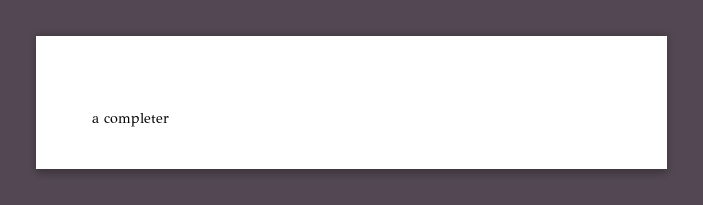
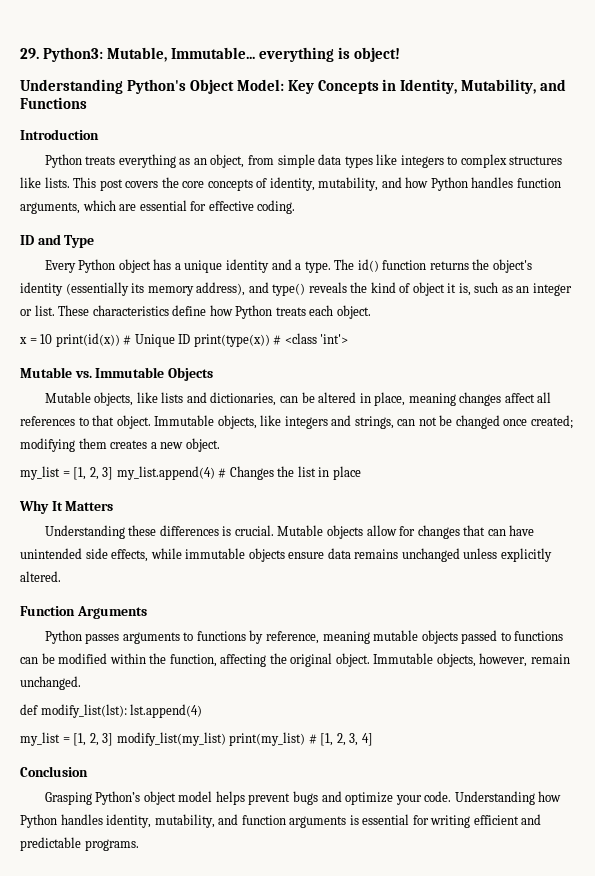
- a completer
+ 29. Python3: Mutable, Immutable... everything is object!
+ Understanding Python's Object Model: Key Concepts in Identity, Mutability, and Functions
+ Introduction
+ Python treats everything as an object, from simple data types like integers to complex structures like lists. This post covers the core concepts of identity, mutability, and how Python handles function arguments, which are essential for effective coding.
+ ID and Type
+ Every Python object has a unique identity and a type. The id() function returns the object's identity (essentially its memory address), and type() reveals the kind of object it is, such as an integer or list. These characteristics define how Python treats each object.
+ x = 10 print(id(x)) # Unique ID print(type(x)) # <class 'int'>
+ Mutable vs. Immutable Objects
+ Mutable objects, like lists and dictionaries, can be altered in place, meaning changes affect all references to that object. Immutable objects, like integers and strings, can not be changed once created; modifying them creates a new object.
+ my_list = [1, 2, 3] my_list.append(4) # Changes the list in place
+ Why It Matters
+ Understanding these differences is crucial. Mutable objects allow for changes that can have unintended side effects, while immutable objects ensure data remains unchanged unless explicitly altered.
+ Function Arguments
+ Python passes arguments to functions by reference, meaning mutable objects passed to functions can be modified within the function, affecting the original object. Immutable objects, however, remain unchanged.
+ def modify_list(lst): lst.append(4)
+ my_list = [1, 2, 3] modify_list(my_list) print(my_list) # [1, 2, 3, 4]
+ Conclusion
+ Grasping Python’s object model helps prevent bugs and optimize your code. Understanding how Python handles identity, mutability, and function arguments is essential for writing efficient and predictable programs.

